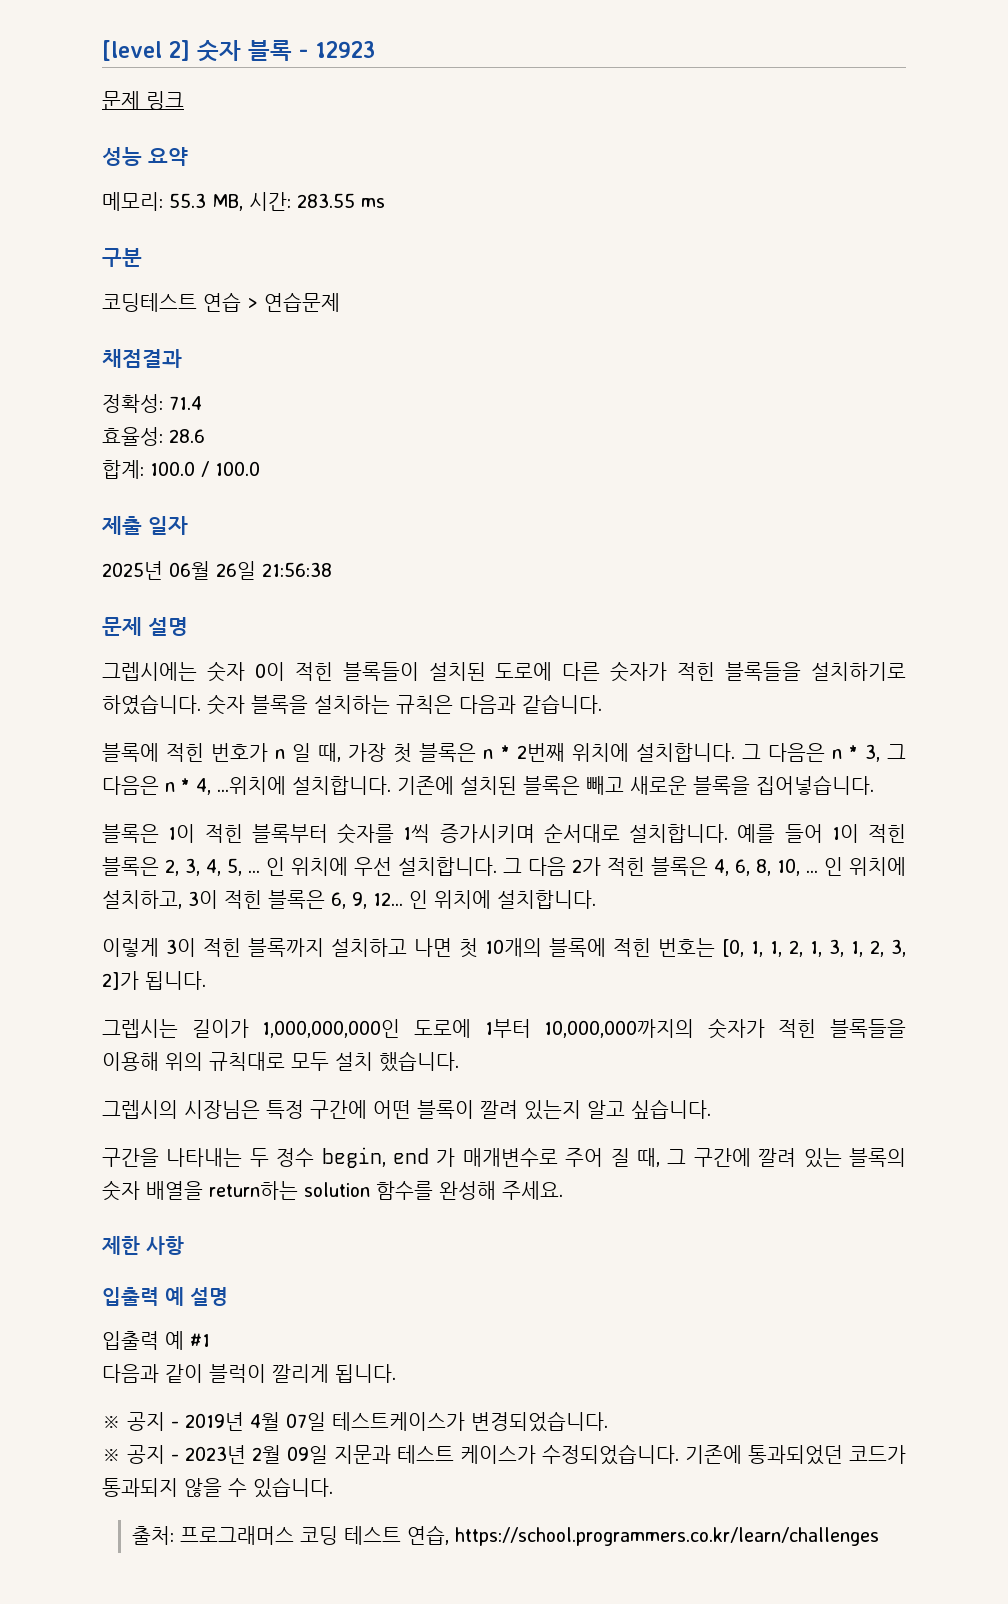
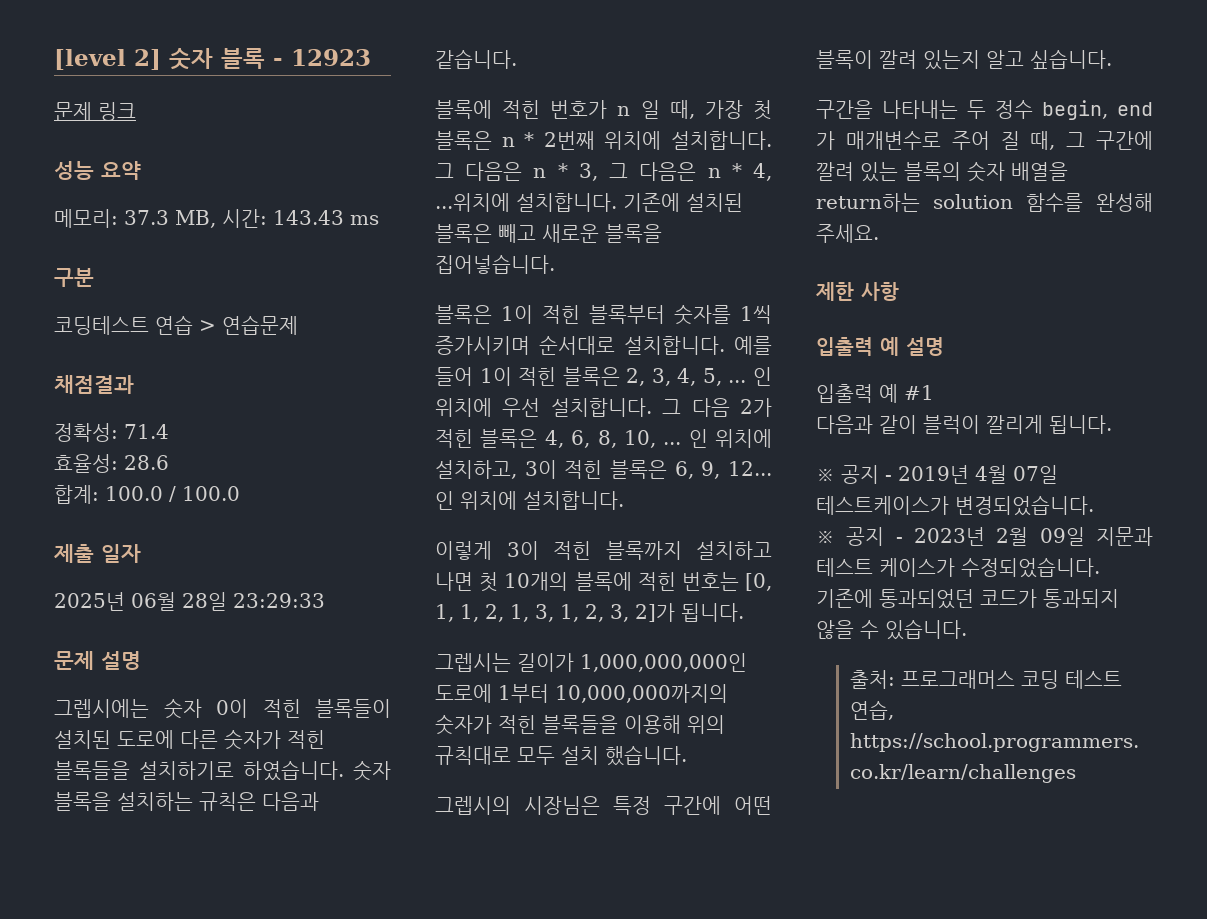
- 메모리: 55.3 MB, 시간: 283.55 ms
+ 메모리: 37.3 MB, 시간: 143.43 ms
- 2025년 06월 26일 21:56:38
+ 2025년 06월 28일 23:29:33

